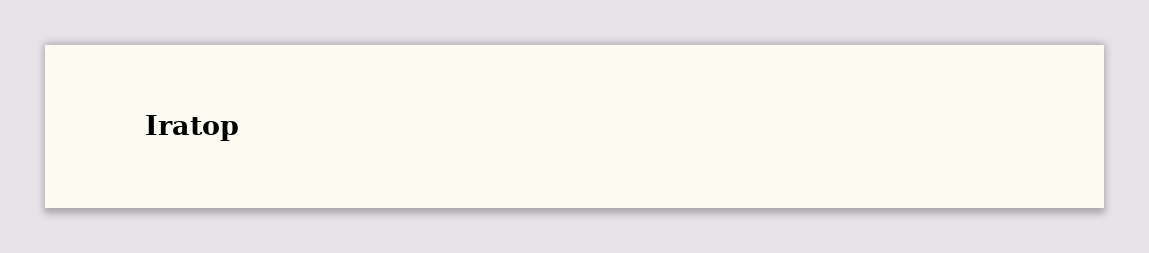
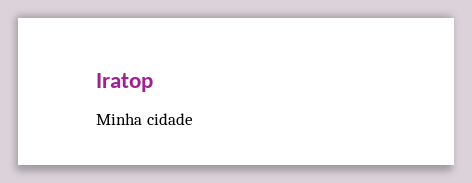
+ Minha cidade

